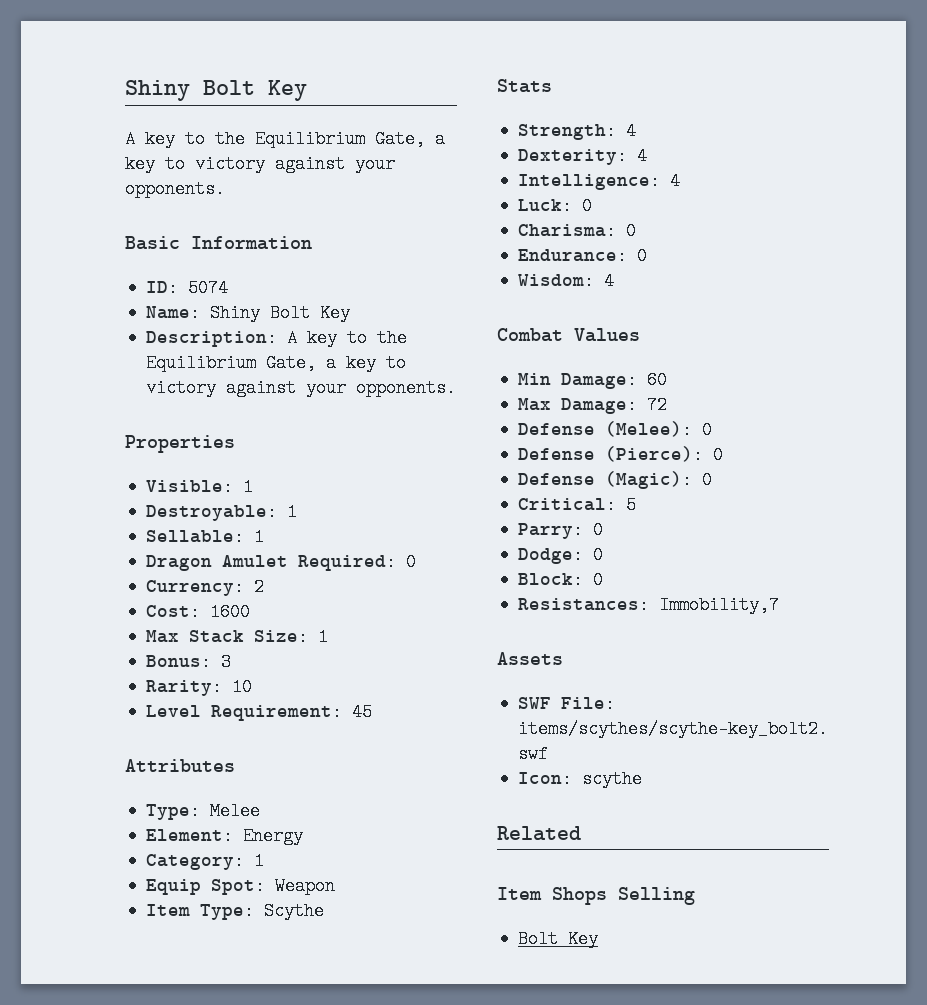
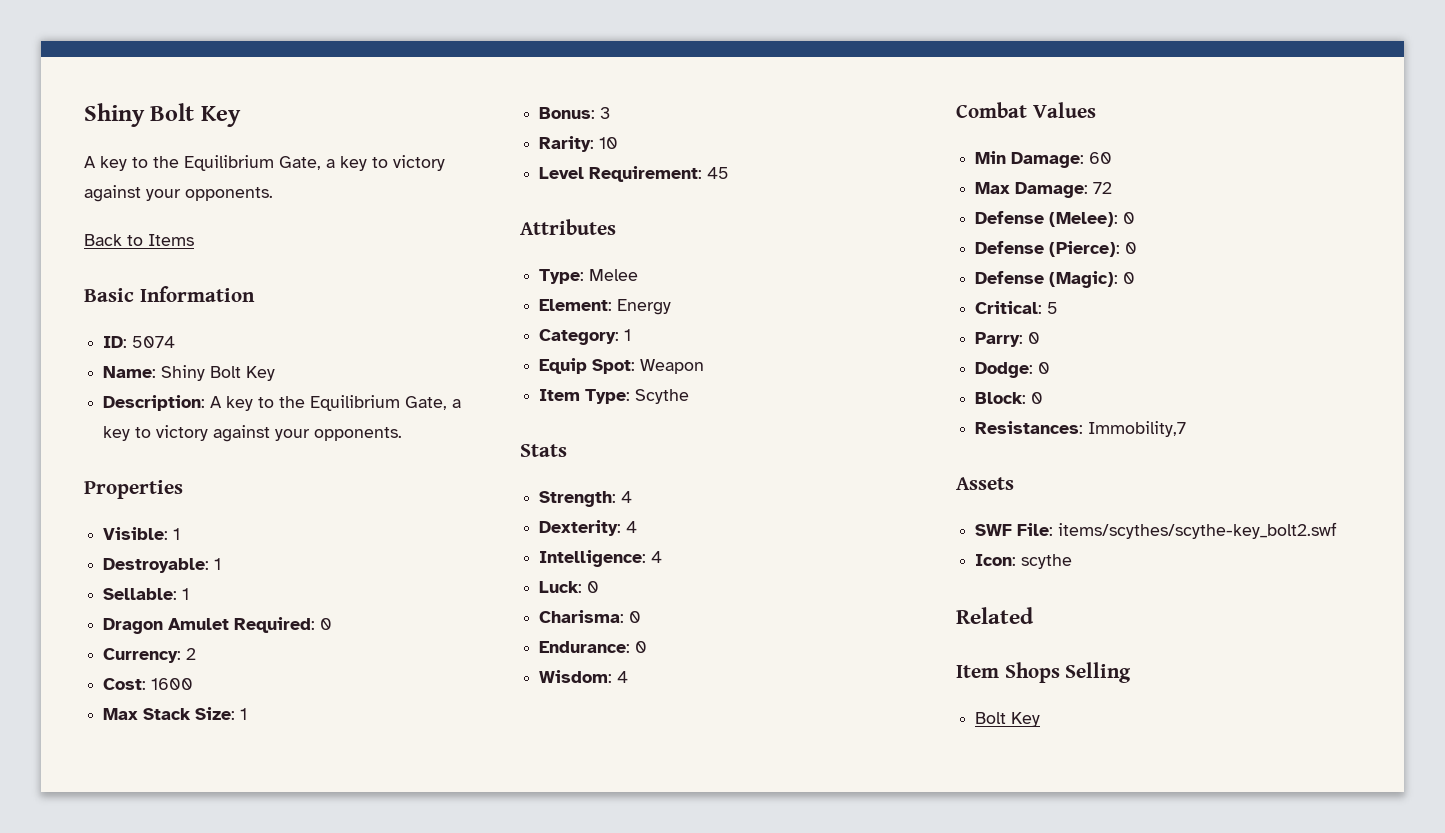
+ Back to Items

